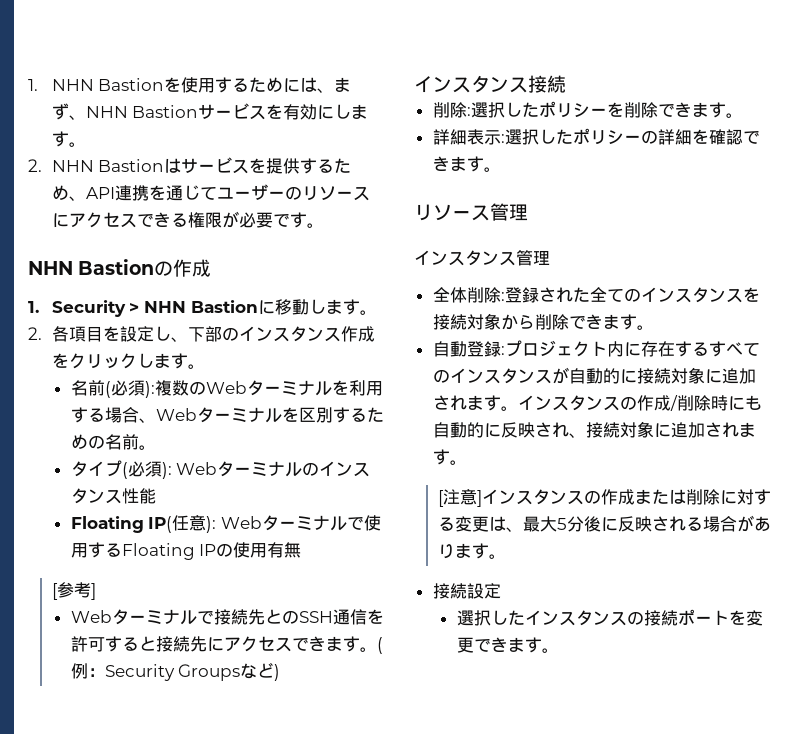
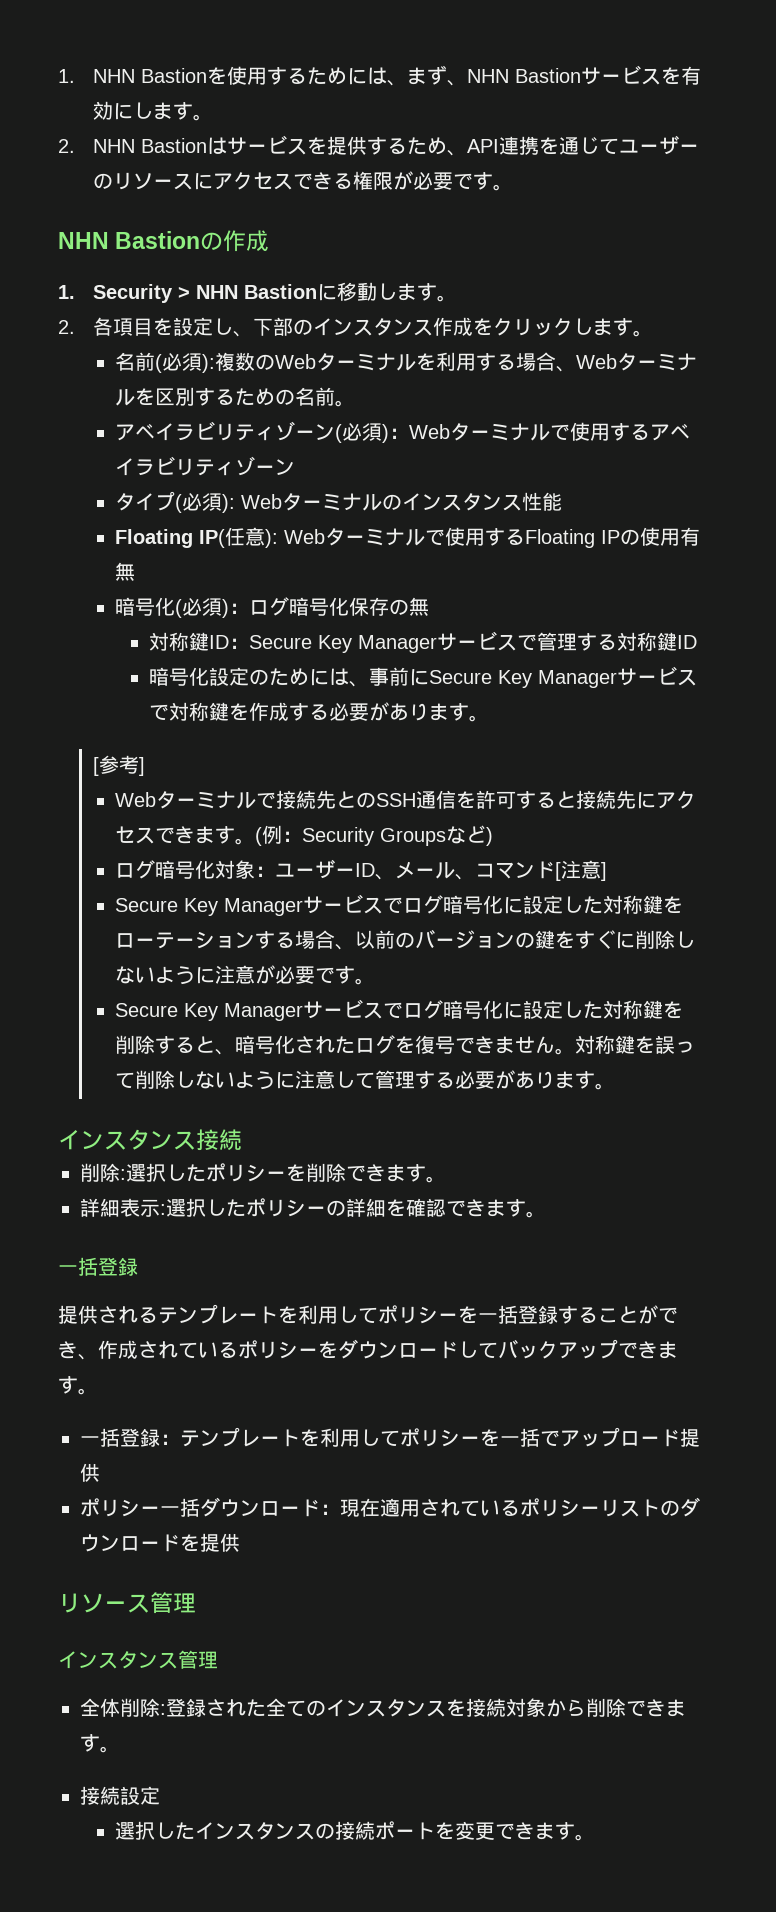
+ アベイラビリティゾーン(必須)：Webターミナルで使用するアベイラビリティゾーン
+ 暗号化(必須)：ログ暗号化保存の無
+ 対称鍵ID：Secure Key Managerサービスで管理する対称鍵ID
+ 暗号化設定のためには、事前にSecure Key Managerサービスで対称鍵を作成する必要があります。
+ ログ暗号化対象：ユーザーID、メール、コマンド[注意]
+ Secure Key Managerサービスでログ暗号化に設定した対称鍵をローテーションする場合、以前のバージョンの鍵をすぐに削除しないように注意が必要です。
+ Secure Key Managerサービスでログ暗号化に設定した対称鍵を削除すると、暗号化されたログを復号できません。対称鍵を誤って削除しないように注意して管理する必要があります。
  詳細表示:選択したポリシーの詳細を確認できます。
+ 一括登録
+ 提供されるテンプレートを利用してポリシーを一括登録することができ、作成されているポリシーをダウンロードしてバックアップできます。
+ 一括登録：テンプレートを利用してポリシーを一括でアップロード提供
+ ポリシー一括ダウンロード：現在適用されているポリシーリストのダウンロードを提供
- 自動登録:プロジェクト内に存在するすべてのインスタンスが自動的に接続対象に追加されます。インスタンスの作成/削除時にも自動的に反映され、接続対象に追加されます。
- [注意]インスタンスの作成または削除に対する変更は、最大5分後に反映される場合があります。

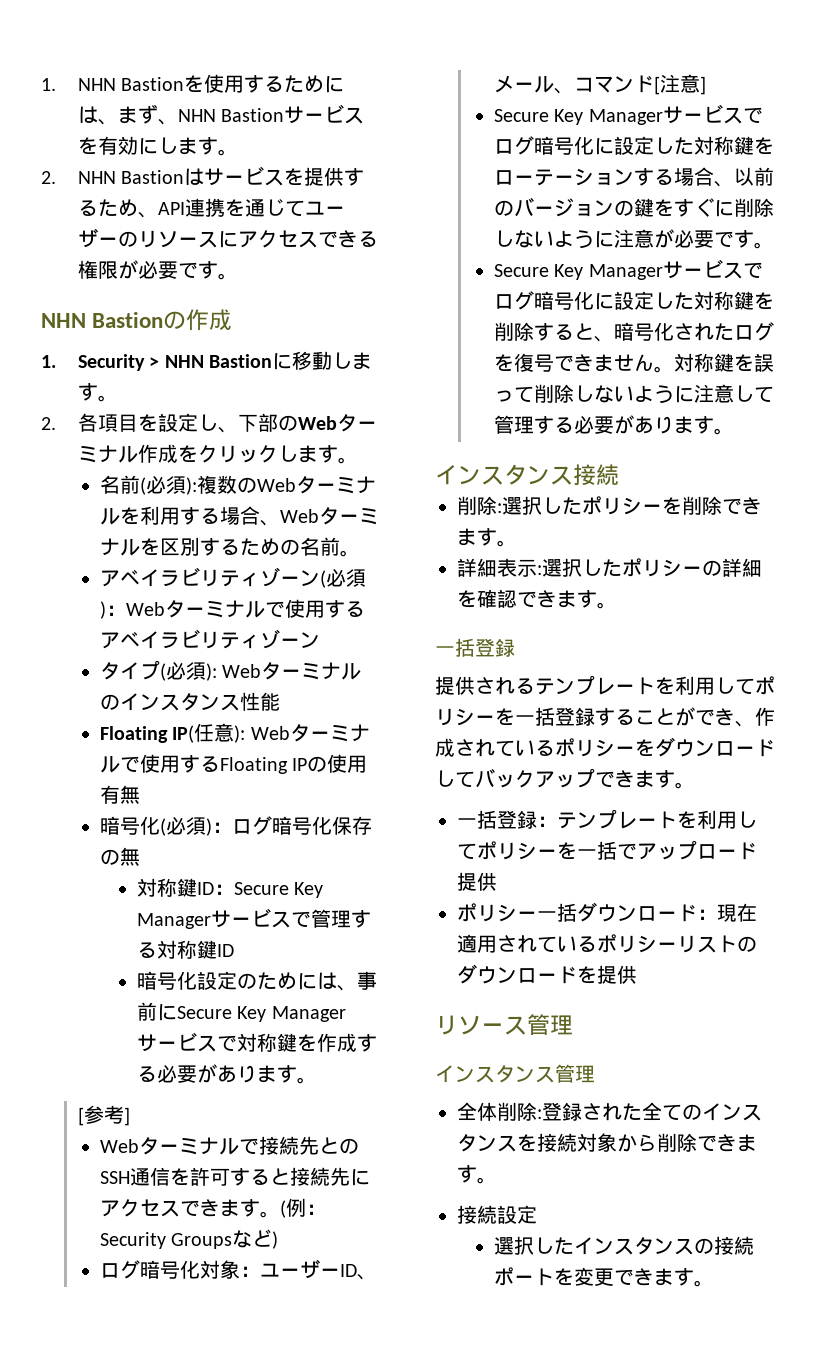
- 2.各項目を設定し、下部のインスタンス作成をクリックします。
+ 2.各項目を設定し、下部のWebターミナル作成をクリックします。

